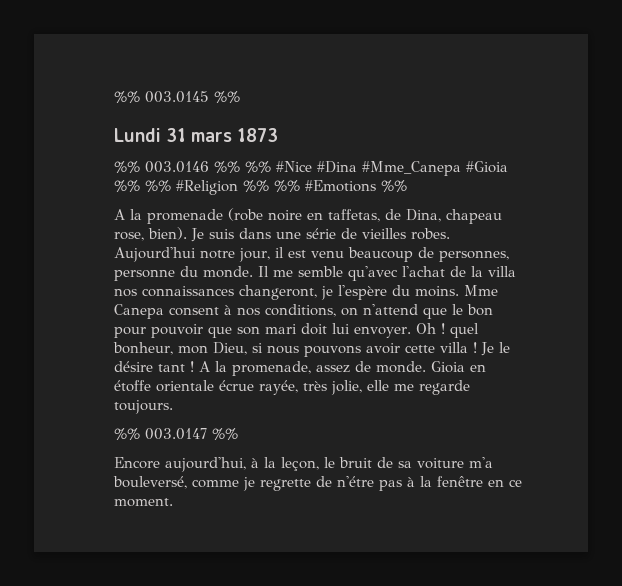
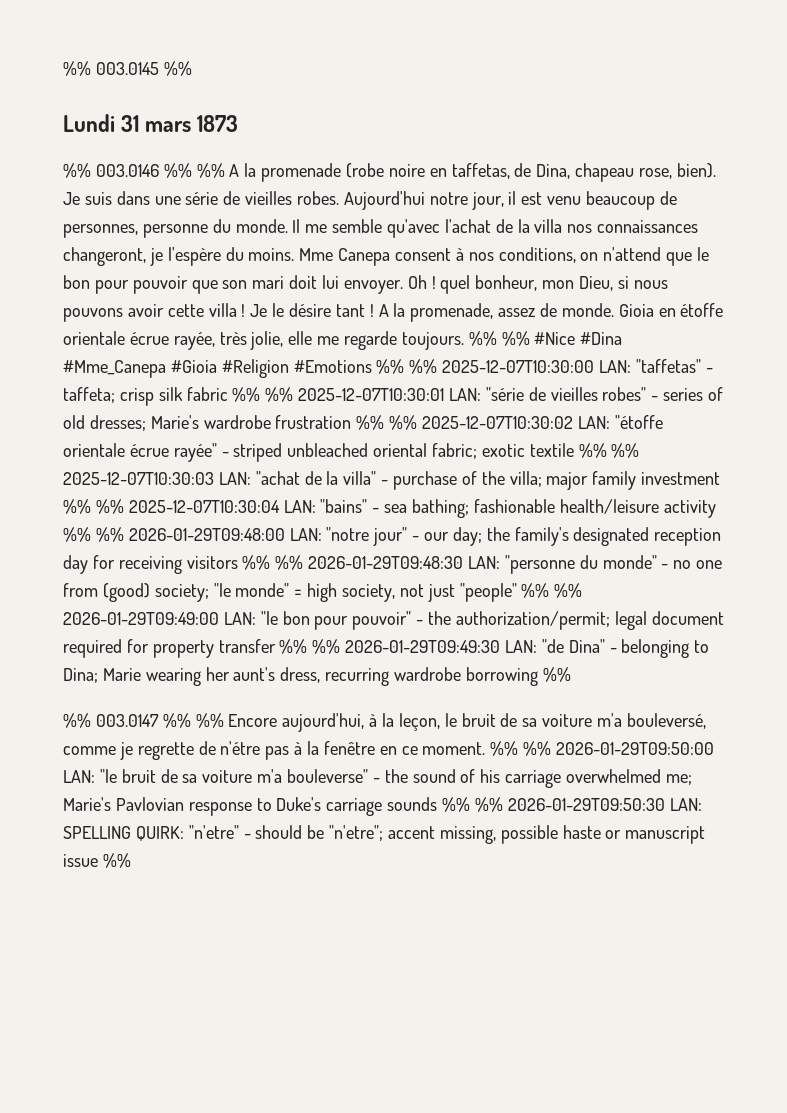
- %% 003.0146 %% %% #Nice #Dina #Mme_Canepa #Gioia %% %% #Religion %% %% #Emotions %%
- A la promenade (robe noire en taffetas, de Dina, chapeau rose, bien).
+ %% 003.0146 %% %% A la promenade (robe noire en taffetas, de Dina, chapeau rose, bien).
+ %% %% #Nice #Dina #Mme_Canepa #Gioia #Religion #Emotions %% %% 2025-12-07T10:30:00 LAN: "taffetas" - taffeta; crisp silk fabric %% %% 2025-12-07T10:30:01 LAN: "série de vieilles robes" - series of old dresses; Marie's wardrobe frustration %% %% 2025-12-07T10:30:02 LAN: "étoffe orientale écrue rayée" - striped unbleached oriental fabric; exotic textile %% %% 2025-12-07T10:30:03 LAN: "achat de la villa" - purchase of the villa; major family investment %% %% 2025-12-07T10:30:04 LAN: "bains" - sea bathing; fashionable health/leisure activity %% %% 2026-01-29T09:48:00 LAN: "notre jour" - our day; the family's designated reception day for receiving visitors %% %% 2026-01-29T09:48:30 LAN: "personne du monde" - no one from (good) society; "le monde" = high society, not just "people" %% %% 2026-01-29T09:49:00 LAN: "le bon pour pouvoir" - the authorization/permit; legal document required for property transfer %% %% 2026-01-29T09:49:30 LAN: "de Dina" - belonging to Dina; Marie wearing her aunt's dress, recurring wardrobe borrowing %%
- %% 003.0147 %%
- Encore aujourd'hui, à la leçon, le bruit de sa voiture m'a bouleversé, comme je regrette de n'étre pas à la fenêtre en ce moment.
+ %% 003.0147 %% %% Encore aujourd'hui, à la leçon, le bruit de sa voiture m'a bouleversé, comme je regrette de n'étre pas à la fenêtre en ce moment.
+ %% %% 2026-01-29T09:50:00 LAN: "le bruit de sa voiture m'a bouleverse" - the sound of his carriage overwhelmed me; Marie's Pavlovian response to Duke's carriage sounds %% %% 2026-01-29T09:50:30 LAN: SPELLING QUIRK: "n'etre" - should be "n'etre"; accent missing, possible haste or manuscript issue %%

